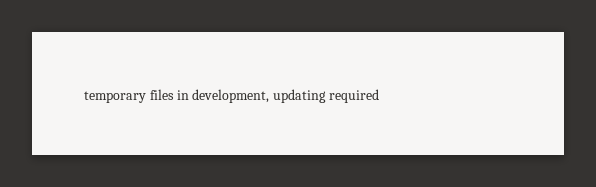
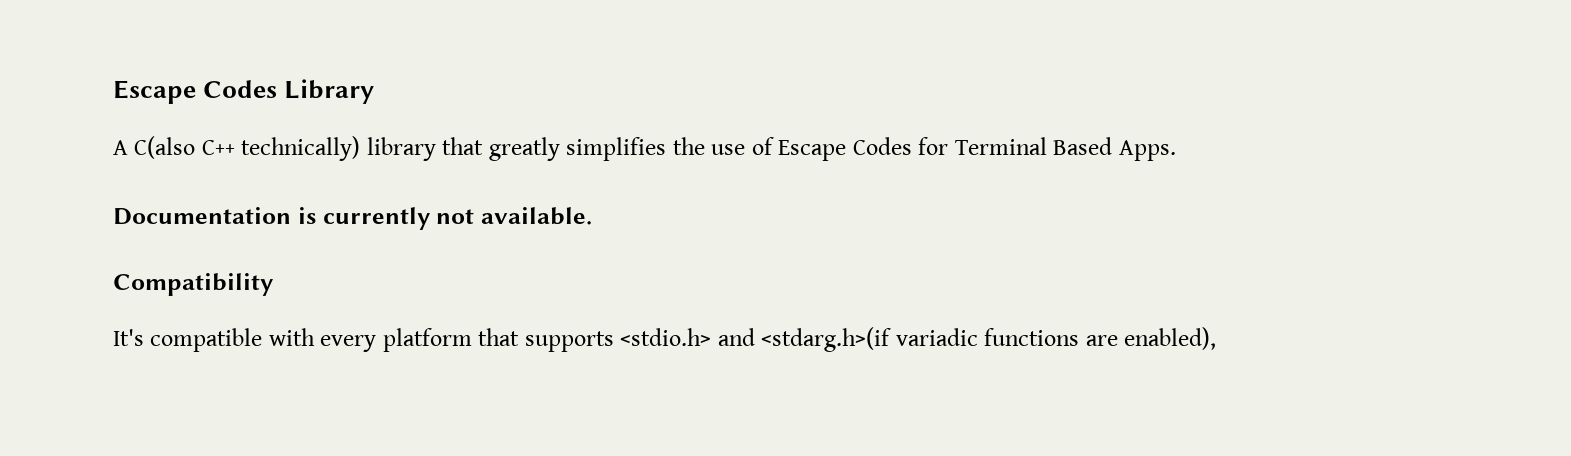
- temporary files in development, updating required
+ Escape Codes Library
+ A C(also C++ technically) library that greatly simplifies the use of Escape Codes for Terminal Based Apps.
+ Documentation is currently not available.
+ Compatibility
+ It's compatible with every platform that supports <stdio.h> and <stdarg.h>(if variadic functions are enabled),

